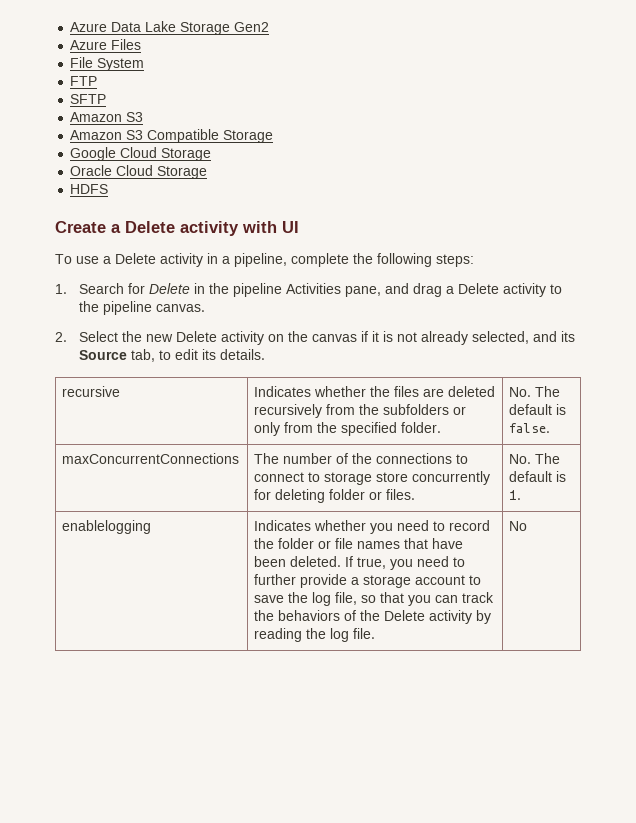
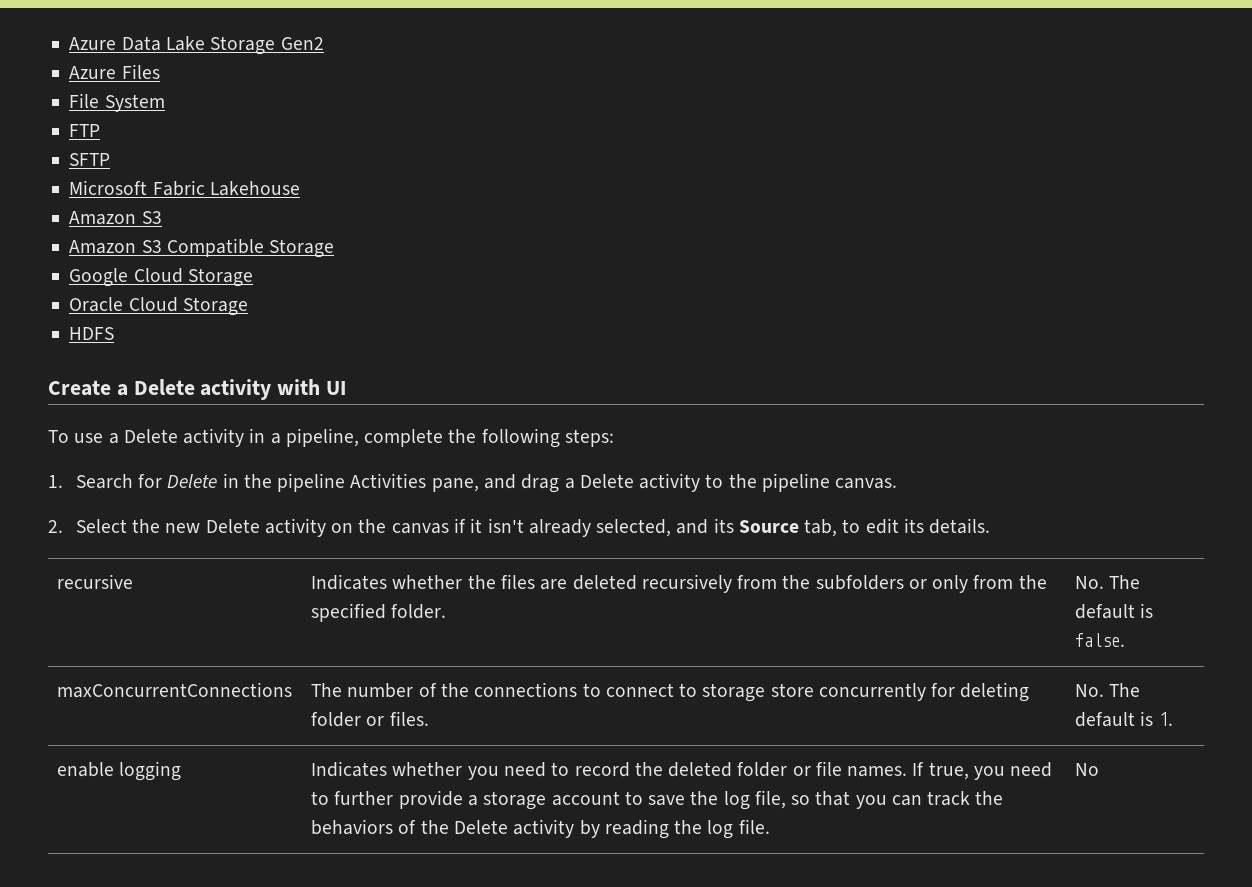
+ Microsoft Fabric Lakehouse
- 2. Select the new Delete activity on the canvas if it is not already selected, and its Source tab, to edit its details.
+ 2. Select the new Delete activity on the canvas if it isn't already selected, and its Source tab, to edit its details.
- enablelogging
+ enable logging
- Indicates whether you need to record the folder or file names that have been deleted.
+ Indicates whether you need to record the deleted folder or file names.

